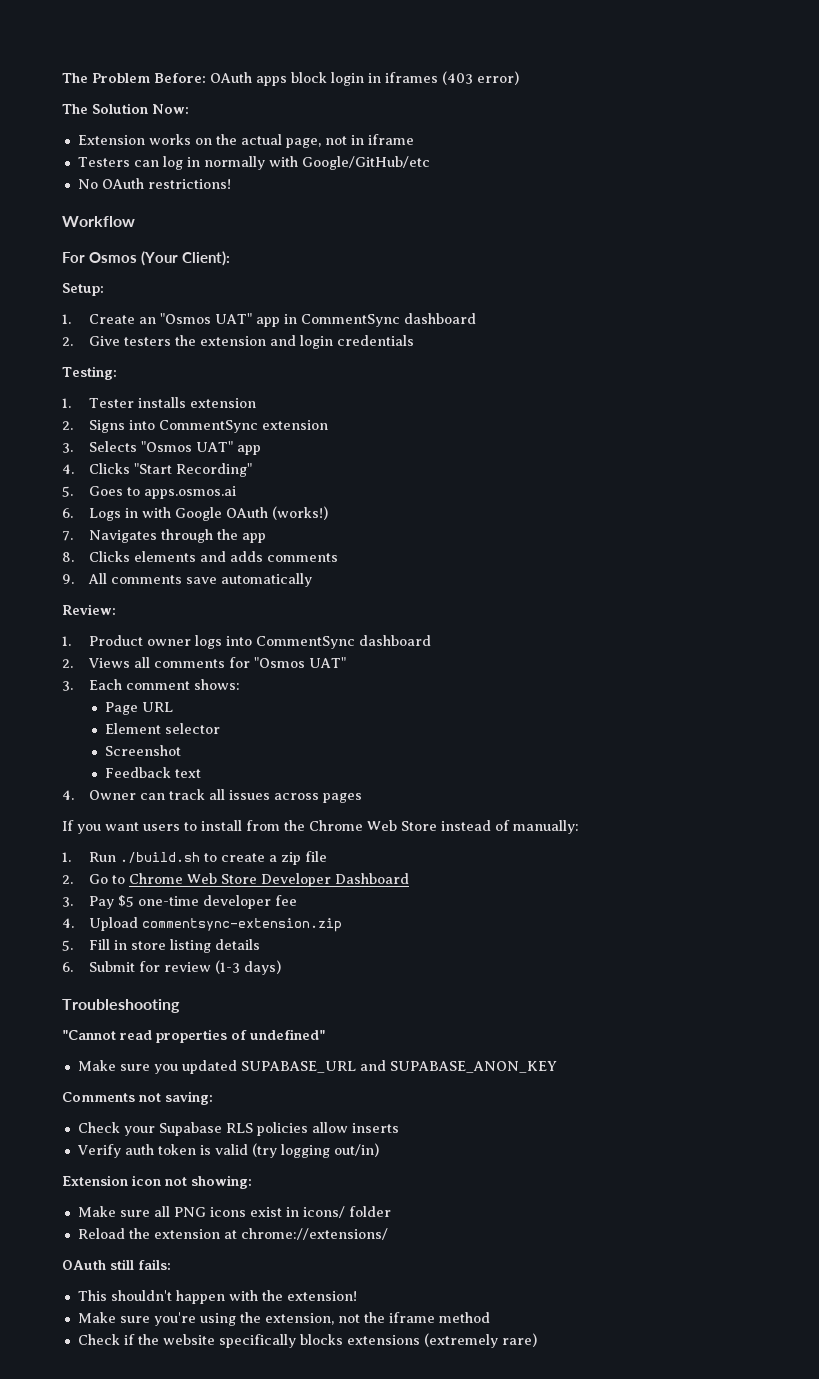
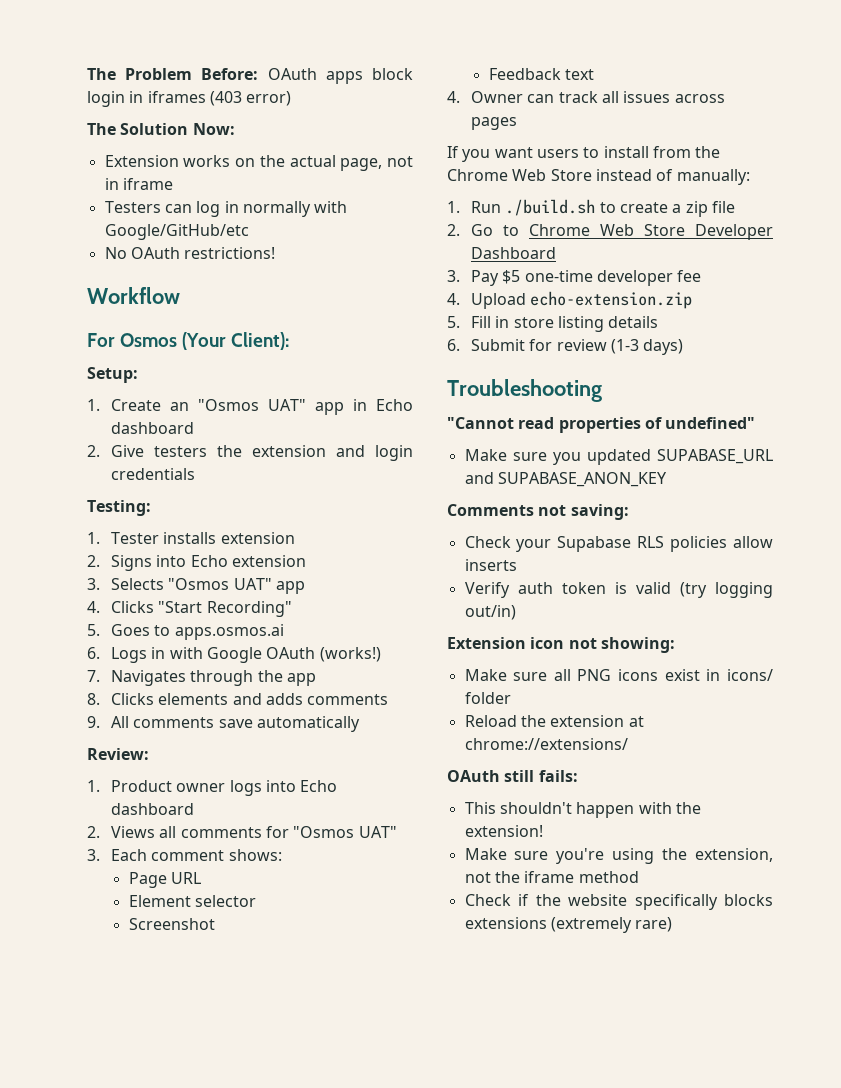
- 1. Create an "Osmos UAT" app in CommentSync dashboard
+ 1. Create an "Osmos UAT" app in Echo dashboard
- 2. Signs into CommentSync extension
+ 2. Signs into Echo extension
- 1. Product owner logs into CommentSync dashboard
+ 1. Product owner logs into Echo dashboard
- 4. Upload commentsync-extension.zip
+ 4. Upload echo-extension.zip

